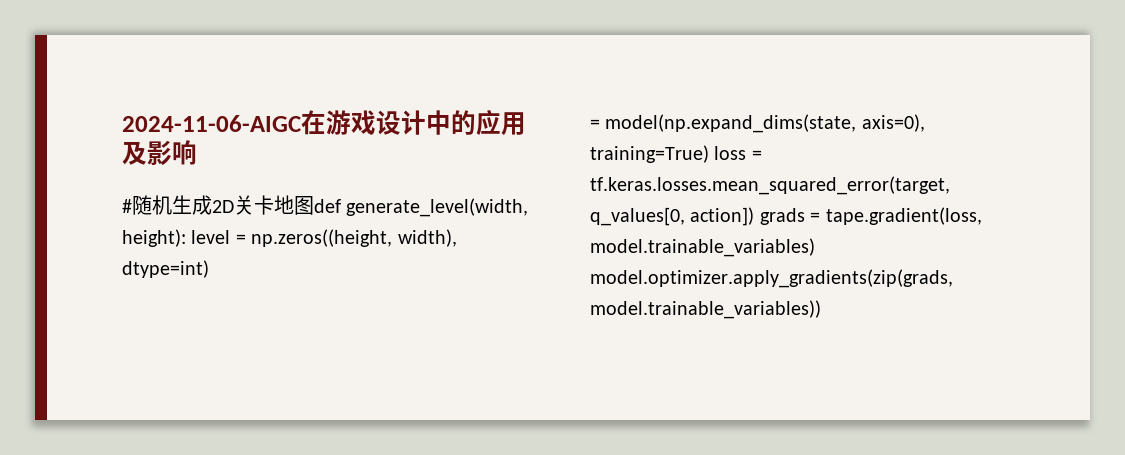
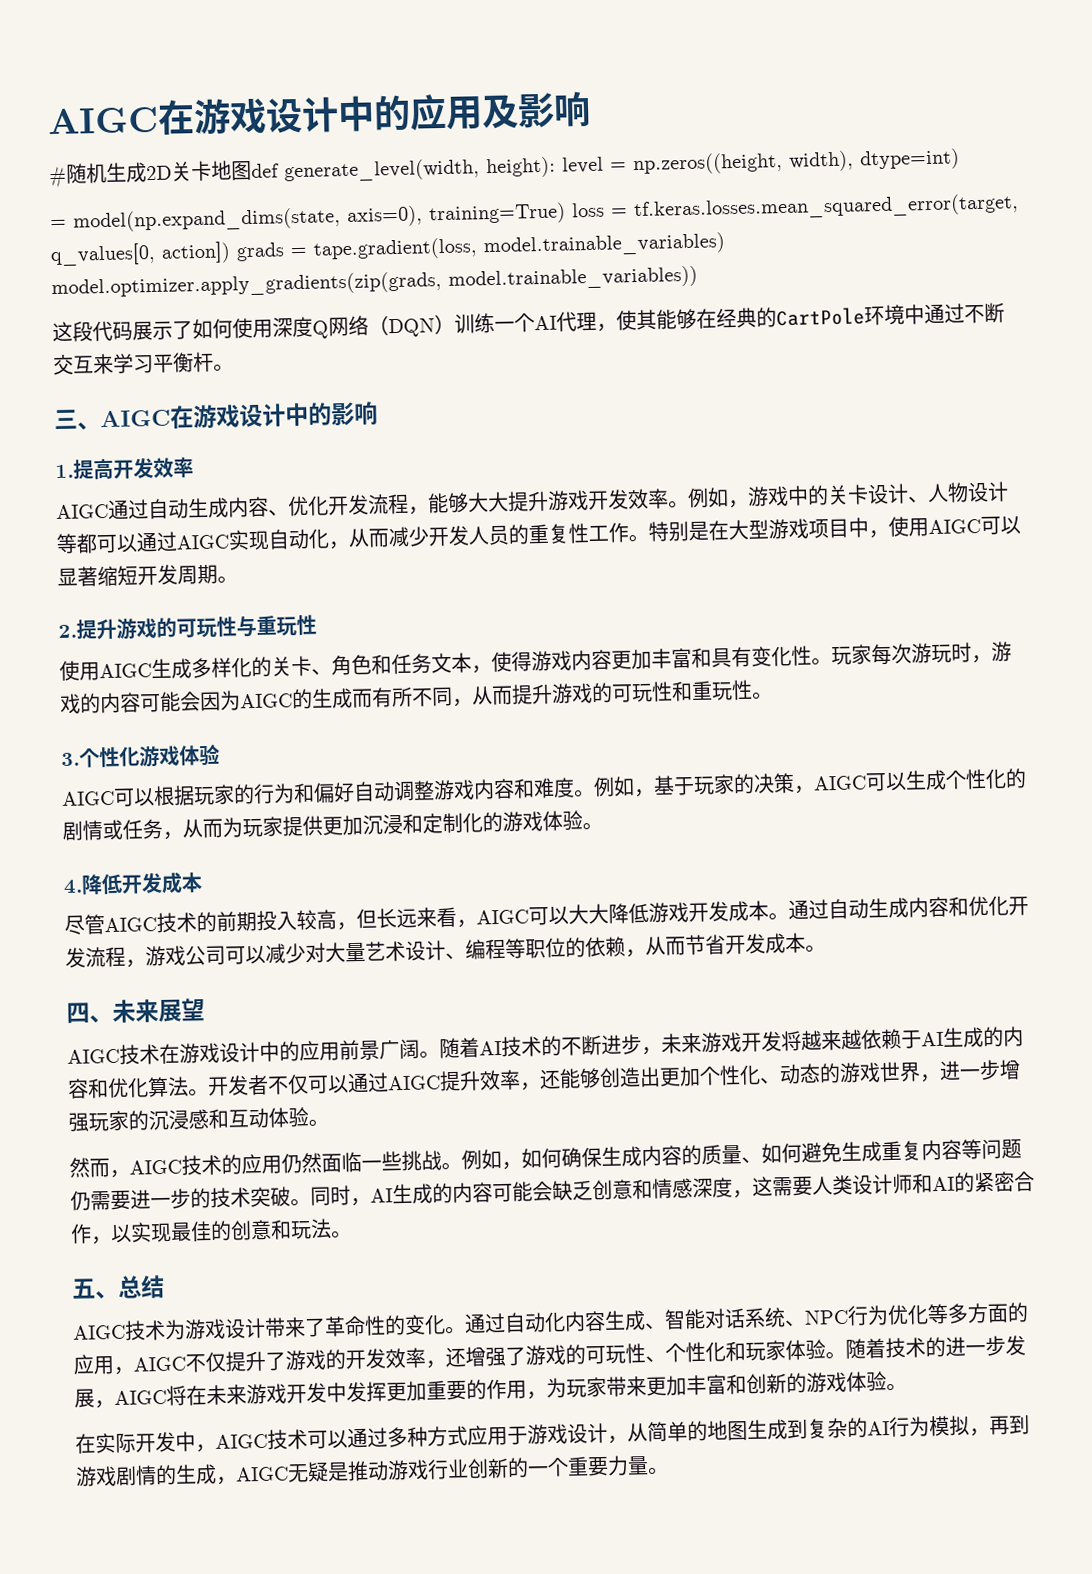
- 2024-11-06-AIGC在游戏设计中的应用及影响
+ AIGC在游戏设计中的应用及影响
+ 这段代码展示了如何使用深度Q网络（DQN）训练一个AI代理，使其能够在经典的CartPole环境中通过不断交互来学习平衡杆。
+ 三、AIGC在游戏设计中的影响
+ 1.提高开发效率
+ AIGC通过自动生成内容、优化开发流程，能够大大提升游戏开发效率。例如，游戏中的关卡设计、人物设计等都可以通过AIGC实现自动化，从而减少开发人员的重复性工作。特别是在大型游戏项目中，使用AIGC可以显著缩短开发周期。
+ 2.提升游戏的可玩性与重玩性
+ 使用AIGC生成多样化的关卡、角色和任务文本，使得游戏内容更加丰富和具有变化性。玩家每次游玩时，游戏的内容可能会因为AIGC的生成而有所不同，从而提升游戏的可玩性和重玩性。
+ 3.个性化游戏体验
+ AIGC可以根据玩家的行为和偏好自动调整游戏内容和难度。例如，基于玩家的决策，AIGC可以生成个性化的剧情或任务，从而为玩家提供更加沉浸和定制化的游戏体验。
+ 4.降低开发成本
+ 尽管AIGC技术的前期投入较高，但长远来看，AIGC可以大大降低游戏开发成本。通过自动生成内容和优化开发流程，游戏公司可以减少对大量艺术设计、编程等职位的依赖，从而节省开发成本。
+ 四、未来展望
+ AIGC技术在游戏设计中的应用前景广阔。随着AI技术的不断进步，未来游戏开发将越来越依赖于AI生成的内容和优化算法。开发者不仅可以通过AIGC提升效率，还能够创造出更加个性化、动态的游戏世界，进一步增强玩家的沉浸感和互动体验。
+ 然而，AIGC技术的应用仍然面临一些挑战。例如，如何确保生成内容的质量、如何避免生成重复内容等问题仍需要进一步的技术突破。同时，AI生成的内容可能会缺乏创意和情感深度，这需要人类设计师和AI的紧密合作，以实现最佳的创意和玩法。
+ 五、总结
+ AIGC技术为游戏设计带来了革命性的变化。通过自动化内容生成、智能对话系统、NPC行为优化等多方面的应用，AIGC不仅提升了游戏的开发效率，还增强了游戏的可玩性、个性化和玩家体验。随着技术的进一步发展，AIGC将在未来游戏开发中发挥更加重要的作用，为玩家带来更加丰富和创新的游戏体验。
+ 在实际开发中，AIGC技术可以通过多种方式应用于游戏设计，从简单的地图生成到复杂的AI行为模拟，再到游戏剧情的生成，AIGC无疑是推动游戏行业创新的一个重要力量。

